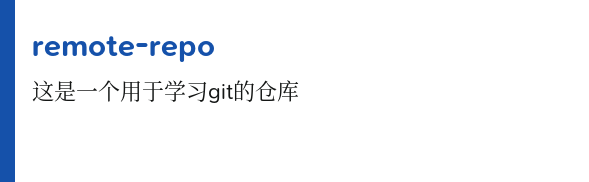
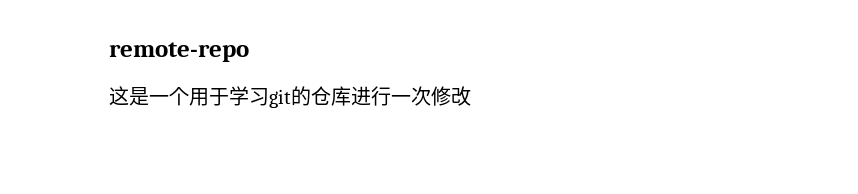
- 这是一个用于学习git的仓库
+ 这是一个用于学习git的仓库进行一次修改

